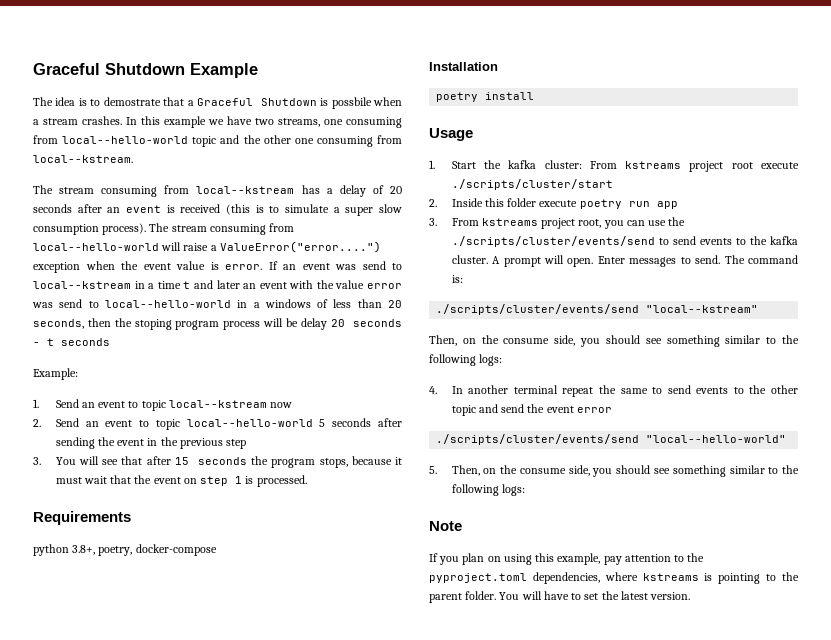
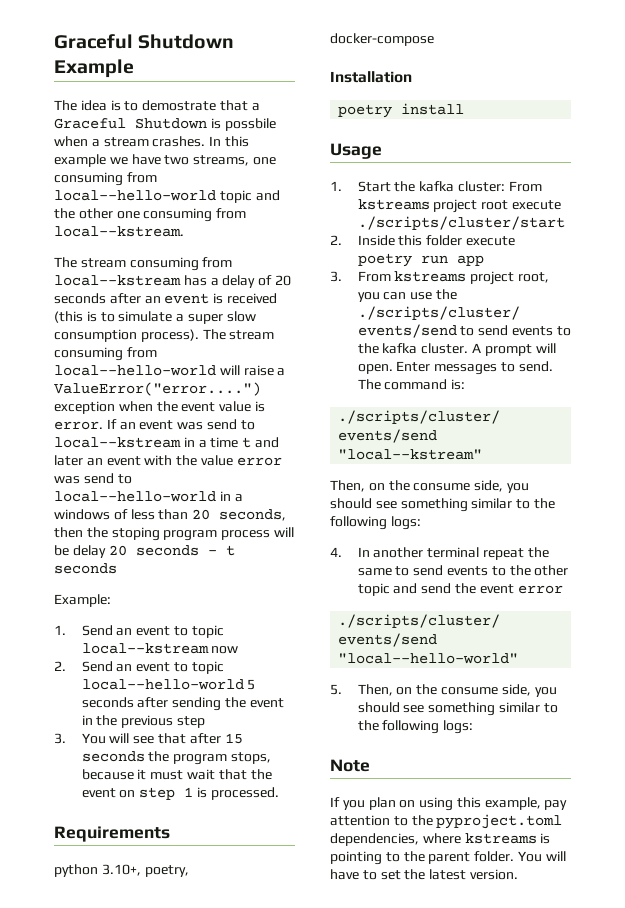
- python 3.8+, poetry, docker-compose
+ python 3.10+, poetry, docker-compose

